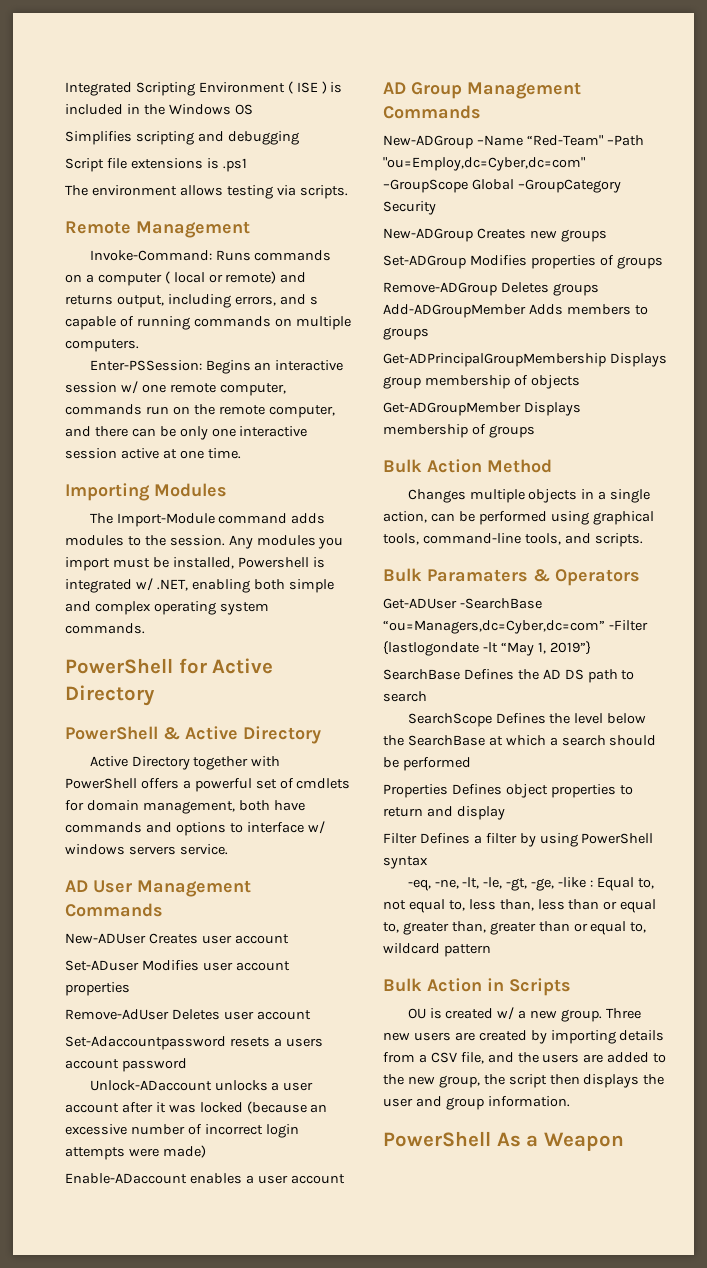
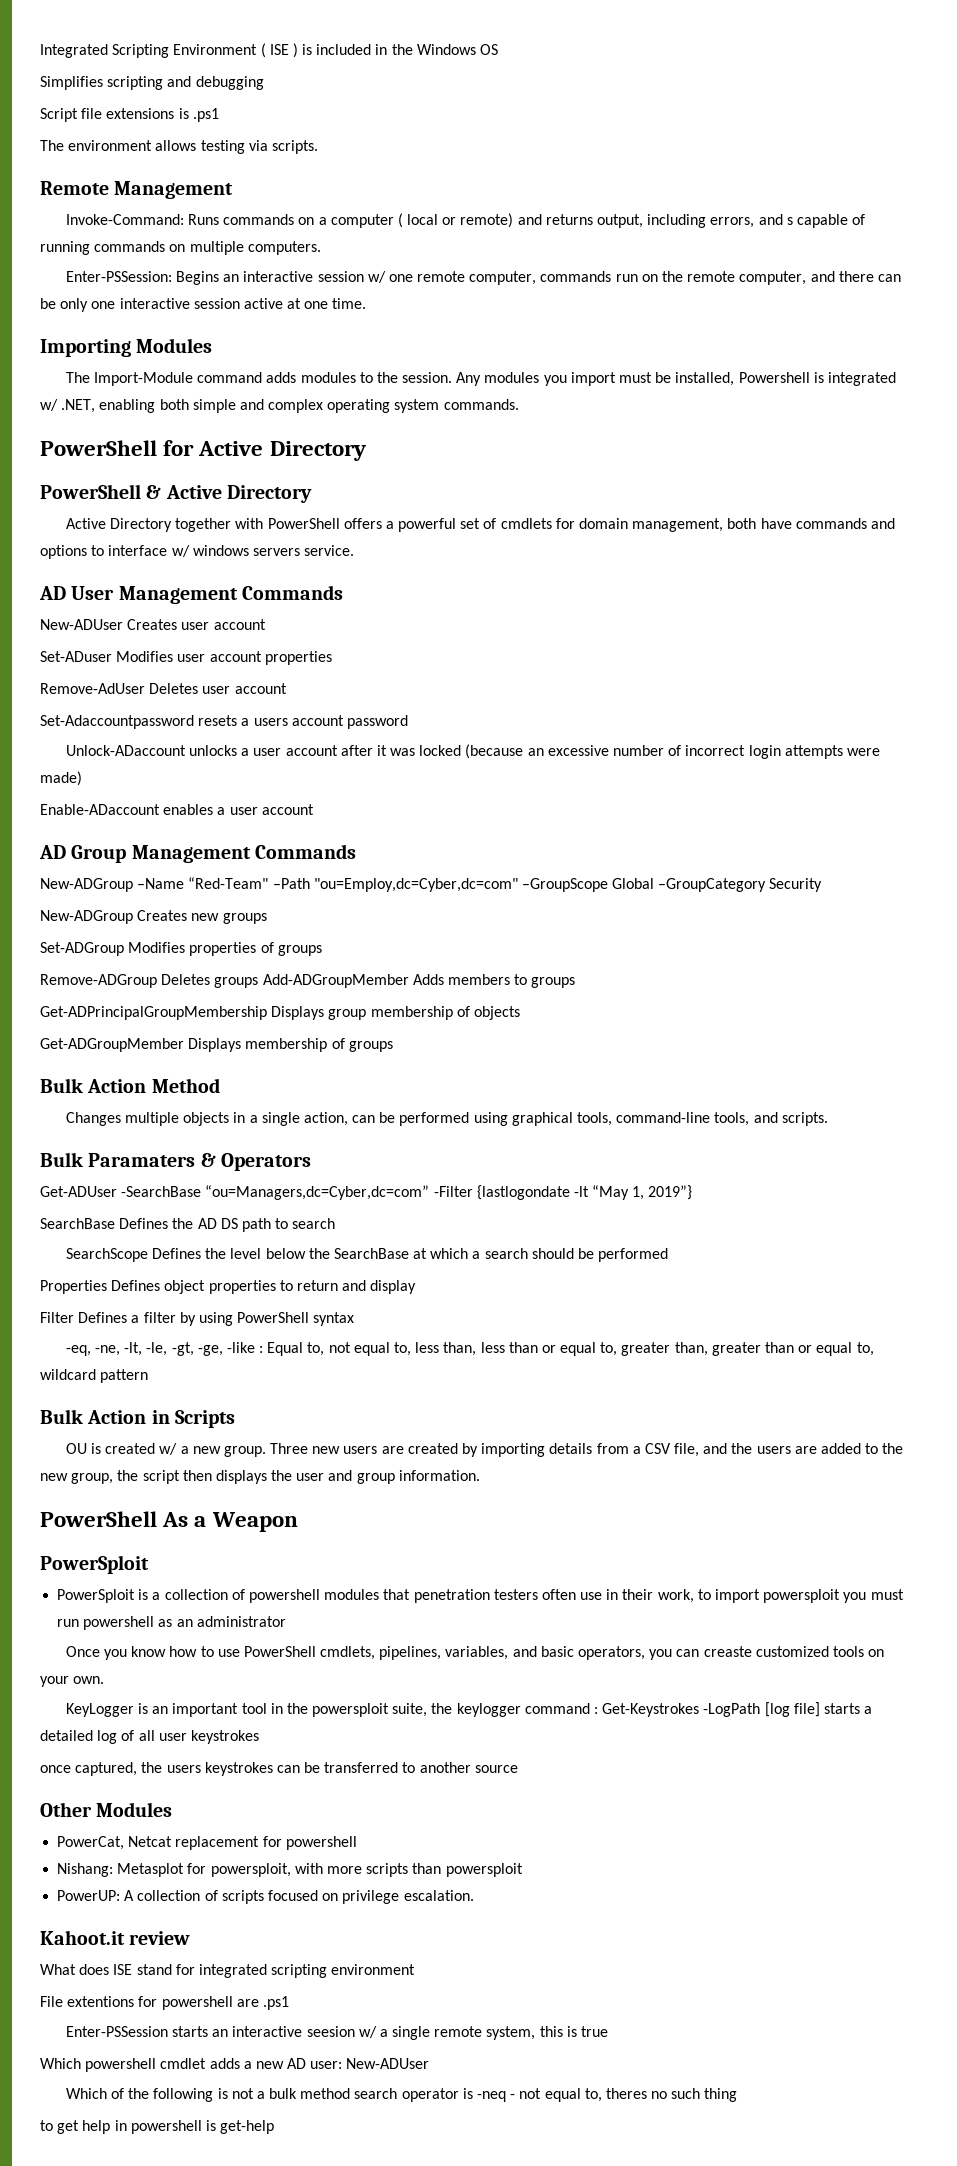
  PowerShell As a Weapon
+ PowerSploit
+ PowerSploit is a collection of powershell modules that penetration testers often use in their work, to import powersploit you must run powershell as an administrator
+ Once you know how to use PowerShell cmdlets, pipelines, variables, and basic operators, you can creaste customized tools on your own.
+ KeyLogger is an important tool in the powersploit suite, the keylogger command : Get-Keystrokes -LogPath [log file] starts a detailed log of all user keystrokes
+ once captured, the users keystrokes can be transferred to another source
+ Other Modules
+ PowerCat, Netcat replacement for powershell
+ Nishang: Metasplot for powersploit, with more scripts than powersploit
+ PowerUP: A collection of scripts focused on privilege escalation.
+ Kahoot.it review
+ What does ISE stand for integrated scripting environment
+ File extentions for powershell are .ps1
+ Enter-PSSession starts an interactive seesion w/ a single remote system, this is true
+ Which powershell cmdlet adds a new AD user: New-ADUser
+ Which of the following is not a bulk method search operator is -neq - not equal to, theres no such thing
+ to get help in powershell is get-help

